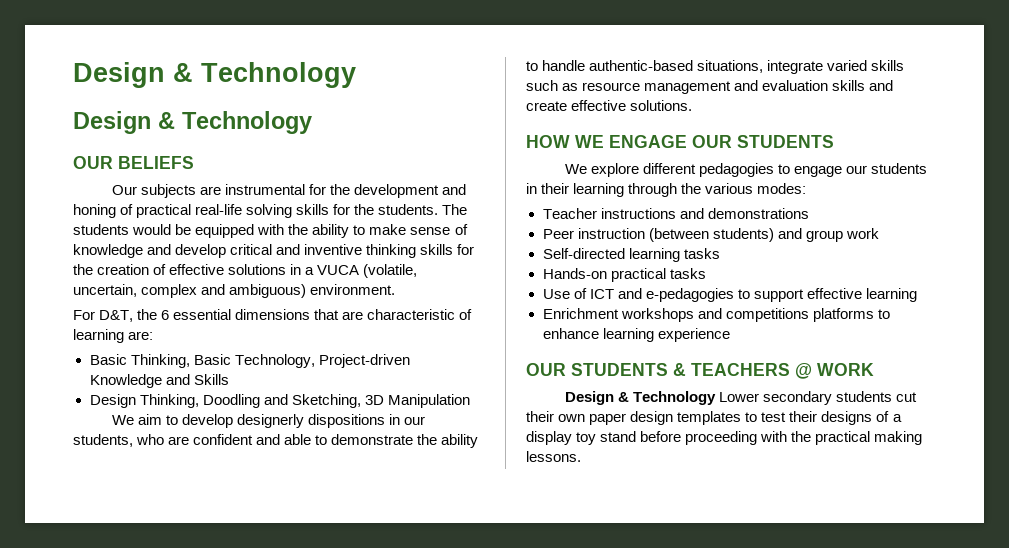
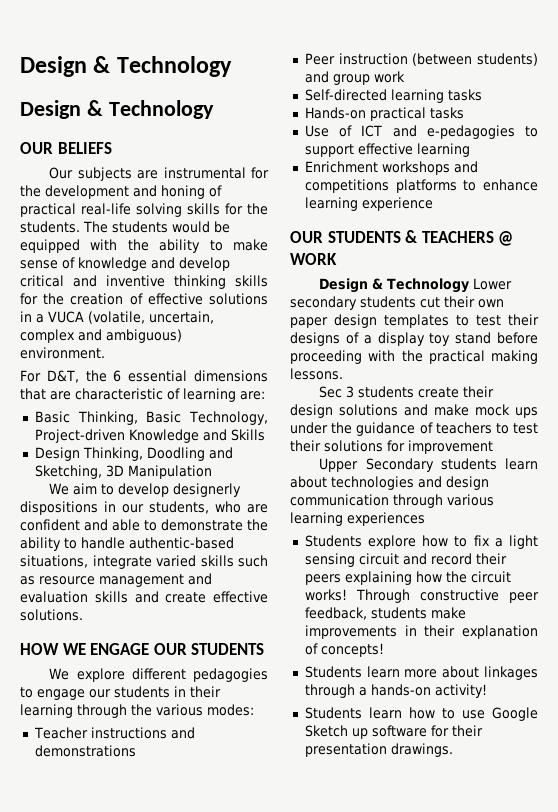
+ Sec 3 students create their design solutions and make mock ups under the guidance of teachers to test their solutions for improvement
+ Upper Secondary students learn about technologies and design communication through various learning experiences
+ Students explore how to fix a light sensing circuit and record their peers explaining how the circuit works! Through constructive peer feedback, students make improvements in their explanation of concepts!
+ Students learn more about linkages through a hands-on activity!
+ Students learn how to use Google Sketch up software for their presentation drawings.

